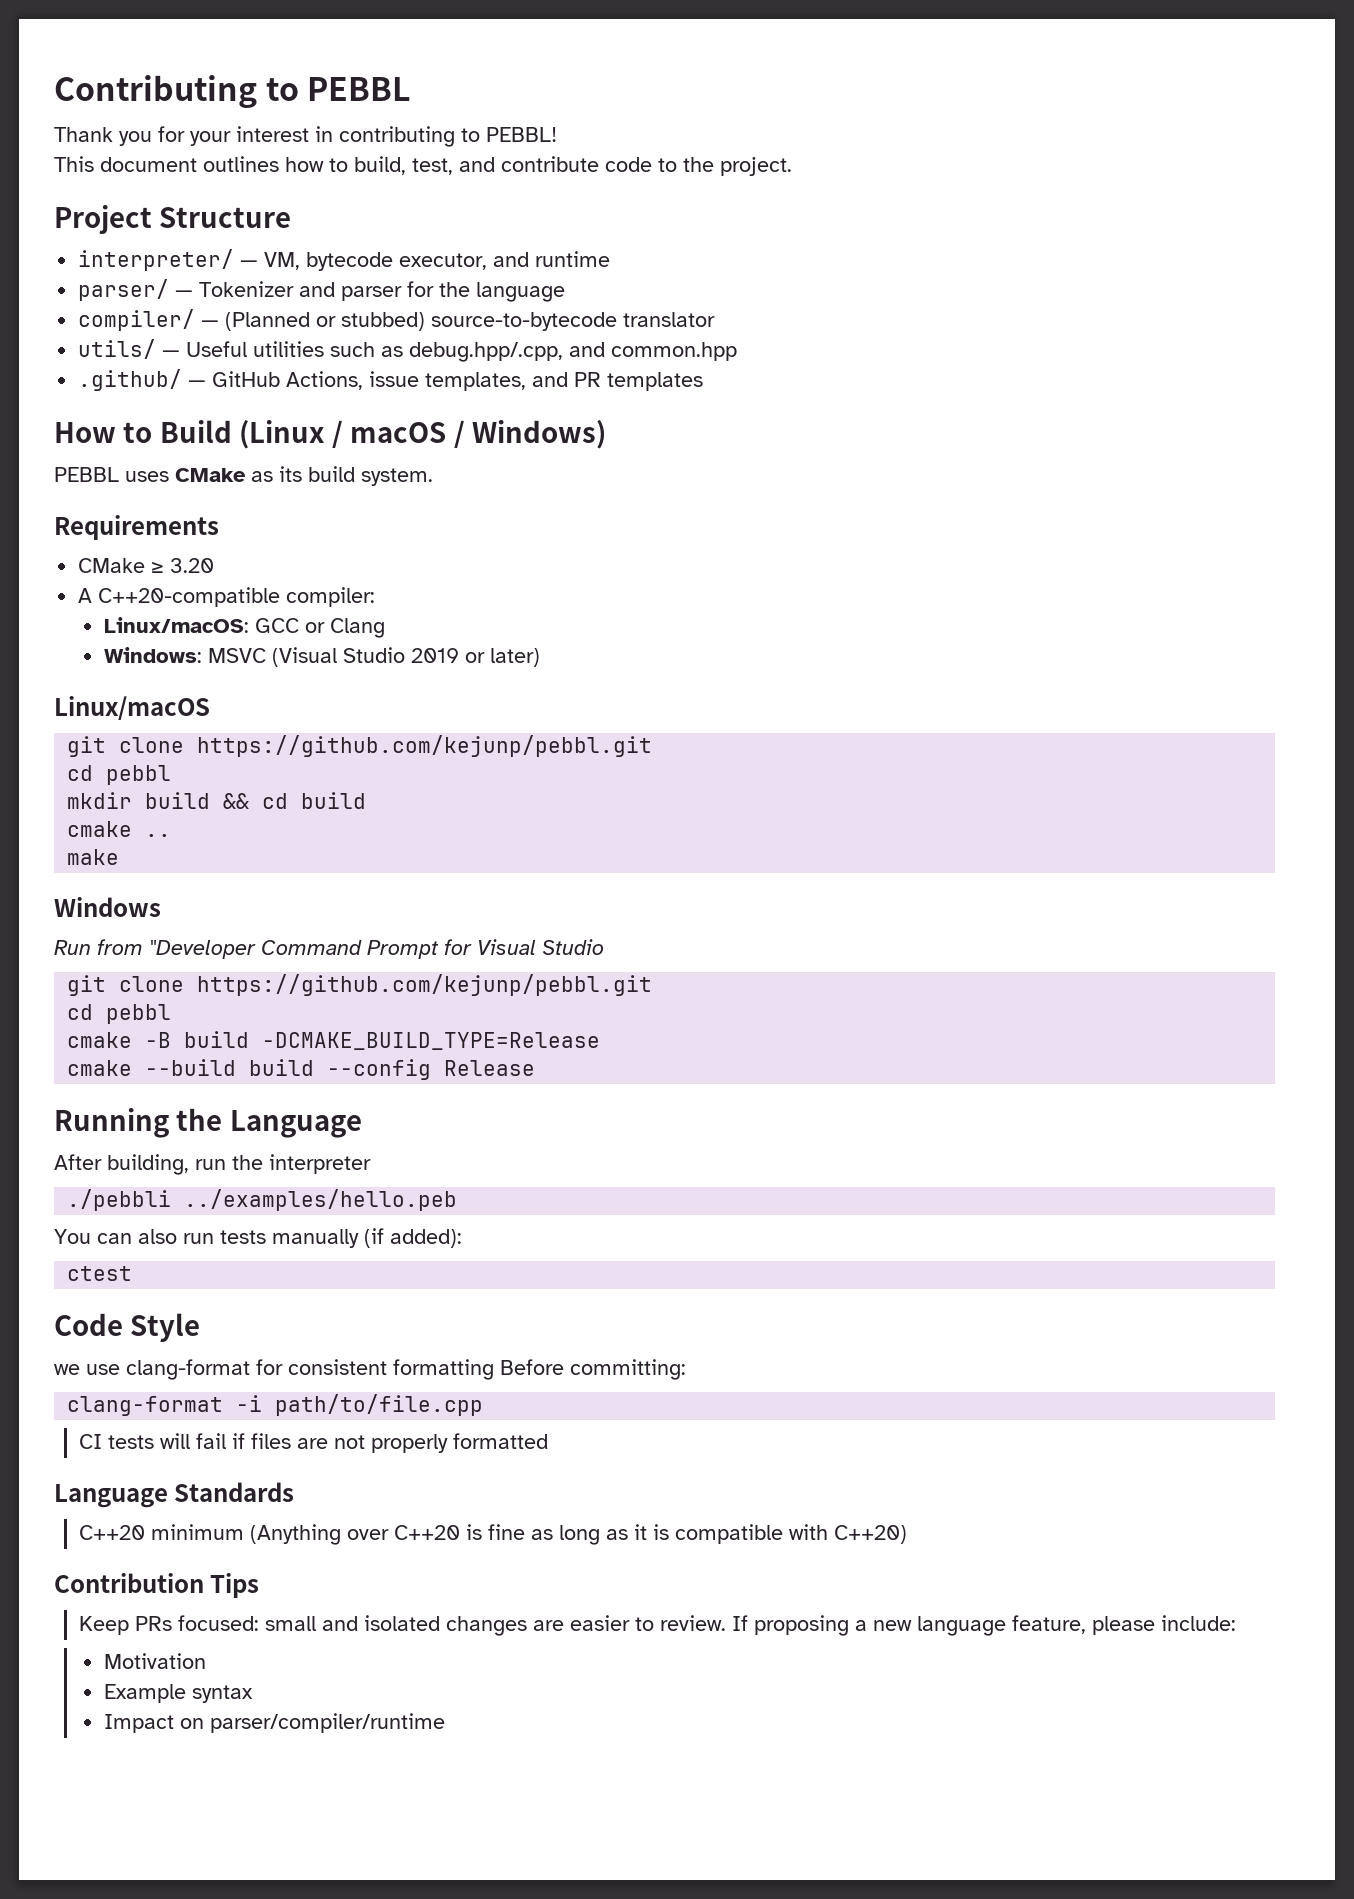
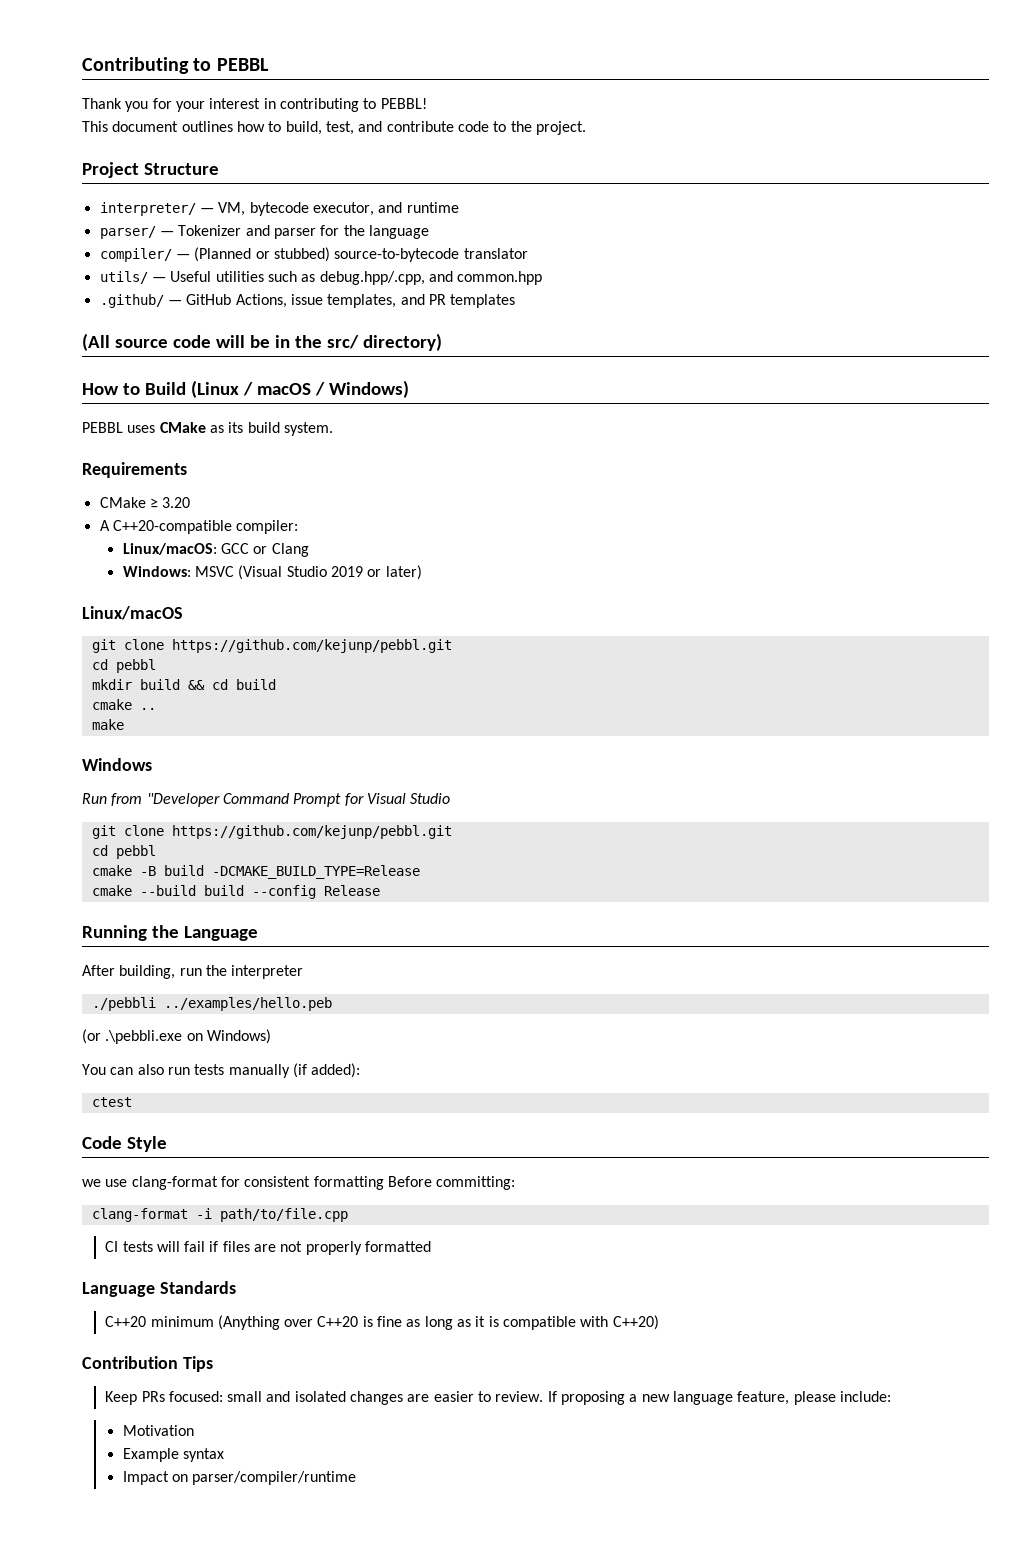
+ (All source code will be in the src/ directory)
+ (or .\pebbli.exe on Windows)

